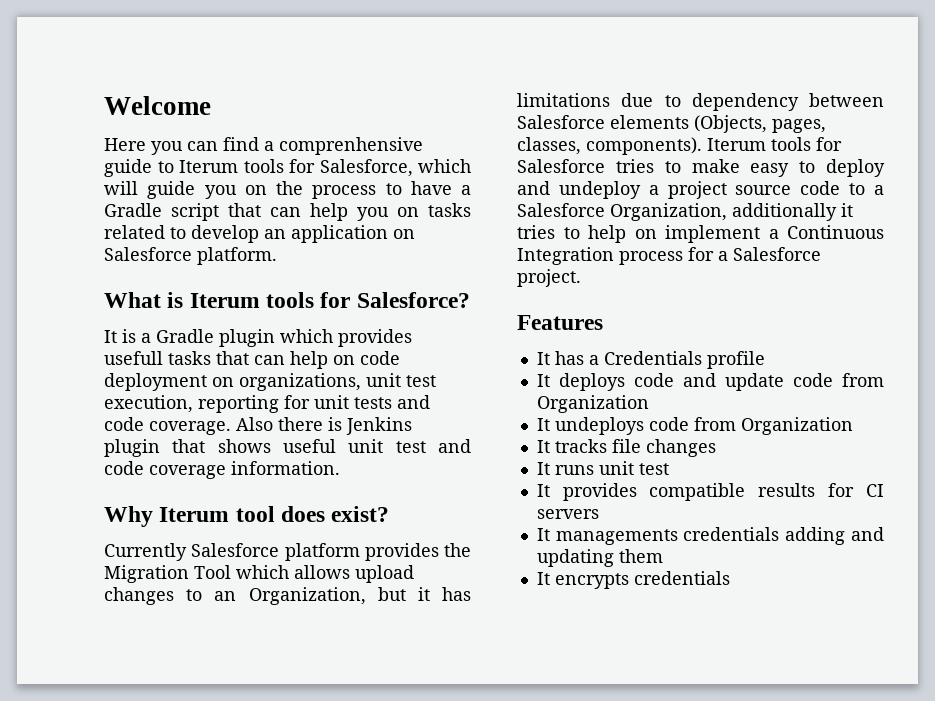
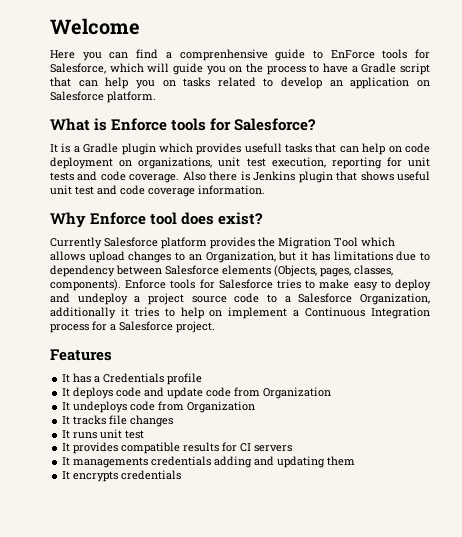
- Here you can find a comprenhensive guide to Iterum tools for Salesforce, which will guide you on the process to have a Gradle script that can help you on tasks related to develop an application on Salesforce platform.
+ Here you can find a comprenhensive guide to EnForce tools for Salesforce, which will guide you on the process to have a Gradle script that can help you on tasks related to develop an application on Salesforce platform.
- What is Iterum tools for Salesforce?
+ What is Enforce tools for Salesforce?
- Why Iterum tool does exist?
+ Why Enforce tool does exist?
- Iterum tools for Salesforce tries to make easy to deploy and undeploy a project source code to a Salesforce Organization, additionally it tries to help on implement a Continuous Integration process for a Salesforce project.
+ Enforce tools for Salesforce tries to make easy to deploy and undeploy a project source code to a Salesforce Organization, additionally it tries to help on implement a Continuous Integration process for a Salesforce project.

